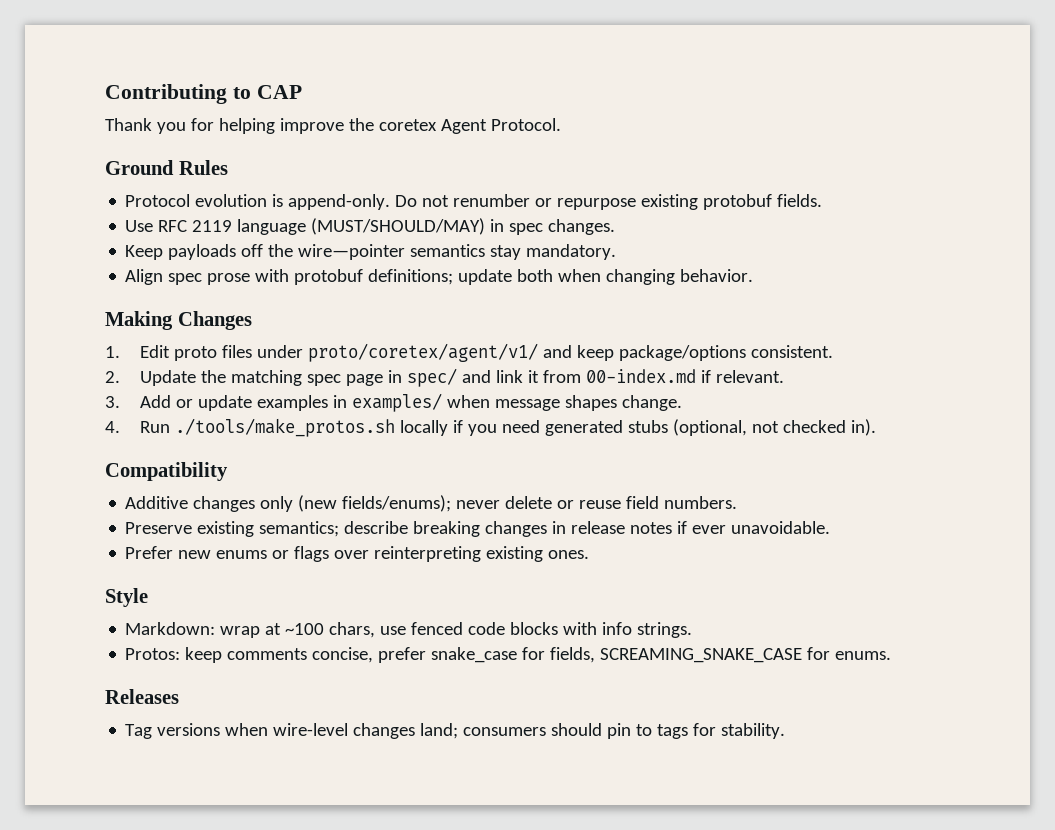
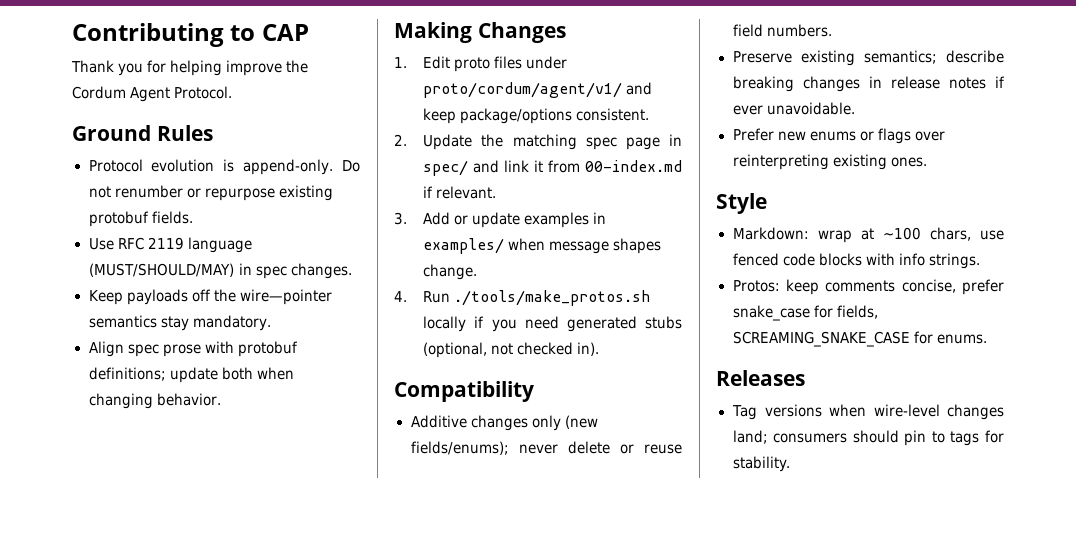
- Thank you for helping improve the coretex Agent Protocol.
+ Thank you for helping improve the Cordum Agent Protocol.
- 1. Edit proto files under proto/coretex/agent/v1/ and keep package/options consistent.
+ 1. Edit proto files under proto/cordum/agent/v1/ and keep package/options consistent.

